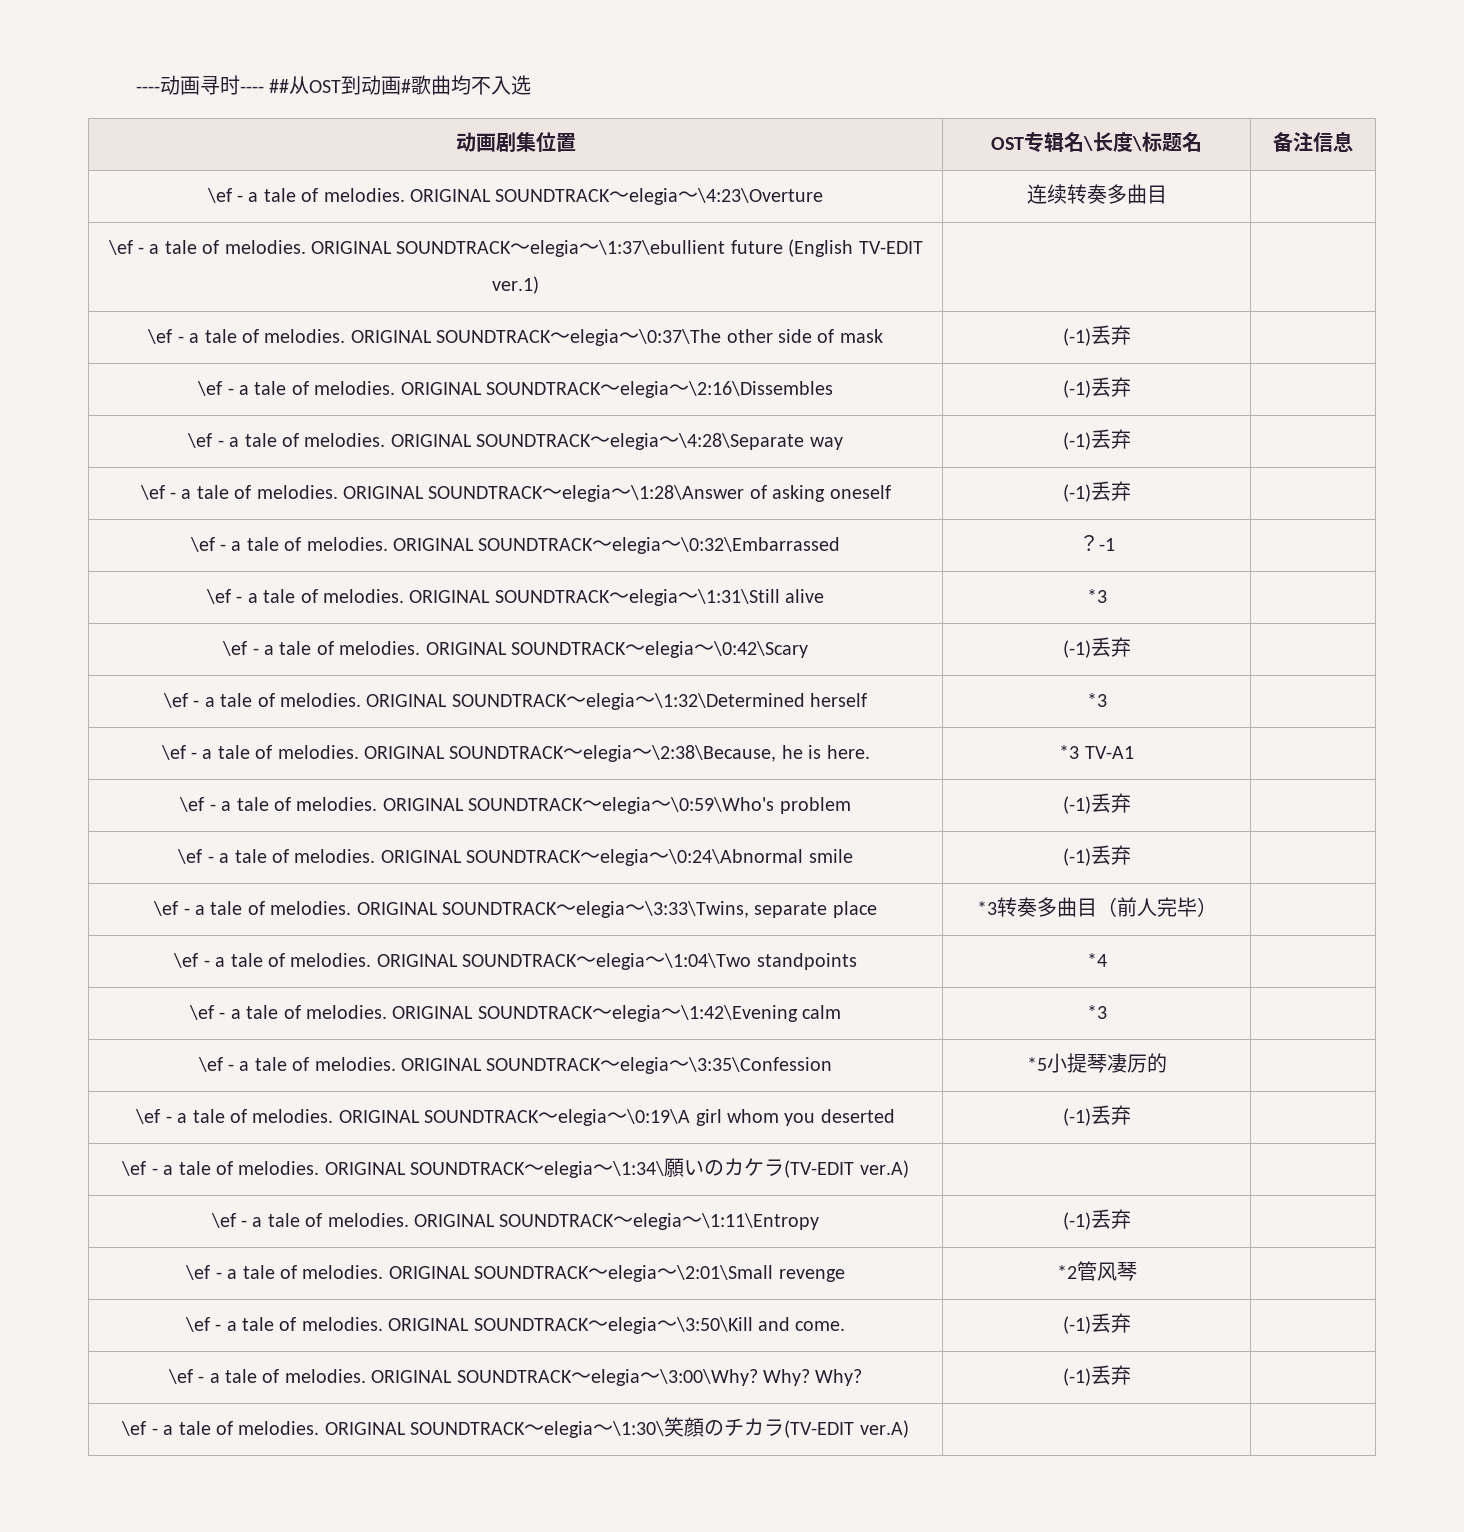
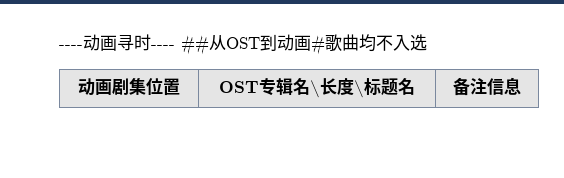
- \ef - a tale of melodies. ORIGINAL SOUNDTRACK～elegia～\4:23\Overture | 连续转奏多曲目 |
- \ef - a tale of melodies. ORIGINAL SOUNDTRACK～elegia～\1:37\ebullient future (English TV-EDIT ver.1) | |
- \ef - a tale of melodies. ORIGINAL SOUNDTRACK～elegia～\0:37\The other side of mask | (-1)丢弃 |
- \ef - a tale of melodies. ORIGINAL SOUNDTRACK～elegia～\2:16\Dissembles | (-1)丢弃 |
- \ef - a tale of melodies. ORIGINAL SOUNDTRACK～elegia～\4:28\Separate way | (-1)丢弃 |
- \ef - a tale of melodies. ORIGINAL SOUNDTRACK～elegia～\1:28\Answer of asking oneself | (-1)丢弃 |
- \ef - a tale of melodies. ORIGINAL SOUNDTRACK～elegia～\0:32\Embarrassed | ？-1 |
- \ef - a tale of melodies. ORIGINAL SOUNDTRACK～elegia～\1:31\Still alive | *3 |
- \ef - a tale of melodies. ORIGINAL SOUNDTRACK～elegia～\0:42\Scary | (-1)丢弃 |
- \ef - a tale of melodies. ORIGINAL SOUNDTRACK～elegia～\1:32\Determined herself | *3 |
- \ef - a tale of melodies. ORIGINAL SOUNDTRACK～elegia～\2:38\Because, he is here. | *3 TV-A1 |
- \ef - a tale of melodies. ORIGINAL SOUNDTRACK～elegia～\0:59\Who's problem | (-1)丢弃 |
- \ef - a tale of melodies. ORIGINAL SOUNDTRACK～elegia～\0:24\Abnormal smile | (-1)丢弃 |
- \ef - a tale of melodies. ORIGINAL SOUNDTRACK～elegia～\3:33\Twins, separate place | *3转奏多曲目（前人完毕） |
- \ef - a tale of melodies. ORIGINAL SOUNDTRACK～elegia～\1:04\Two standpoints | *4 |
- \ef - a tale of melodies. ORIGINAL SOUNDTRACK～elegia～\1:42\Evening calm | *3 |
- \ef - a tale of melodies. ORIGINAL SOUNDTRACK～elegia～\3:35\Confession | *5小提琴凄厉的 |
- \ef - a tale of melodies. ORIGINAL SOUNDTRACK～elegia～\0:19\A girl whom you deserted | (-1)丢弃 |
- \ef - a tale of melodies. ORIGINAL SOUNDTRACK～elegia～\1:34\願いのカケラ(TV-EDIT ver.A) | |
- \ef - a tale of melodies. ORIGINAL SOUNDTRACK～elegia～\1:11\Entropy | (-1)丢弃 |
- \ef - a tale of melodies. ORIGINAL SOUNDTRACK～elegia～\2:01\Small revenge | *2管风琴 |
- \ef - a tale of melodies. ORIGINAL SOUNDTRACK～elegia～\3:50\Kill and come. | (-1)丢弃 |
- \ef - a tale of melodies. ORIGINAL SOUNDTRACK～elegia～\3:00\Why? Why? Why? | (-1)丢弃 |
- \ef - a tale of melodies. ORIGINAL SOUNDTRACK～elegia～\1:30\笑顔のチカラ(TV-EDIT ver.A) | |

